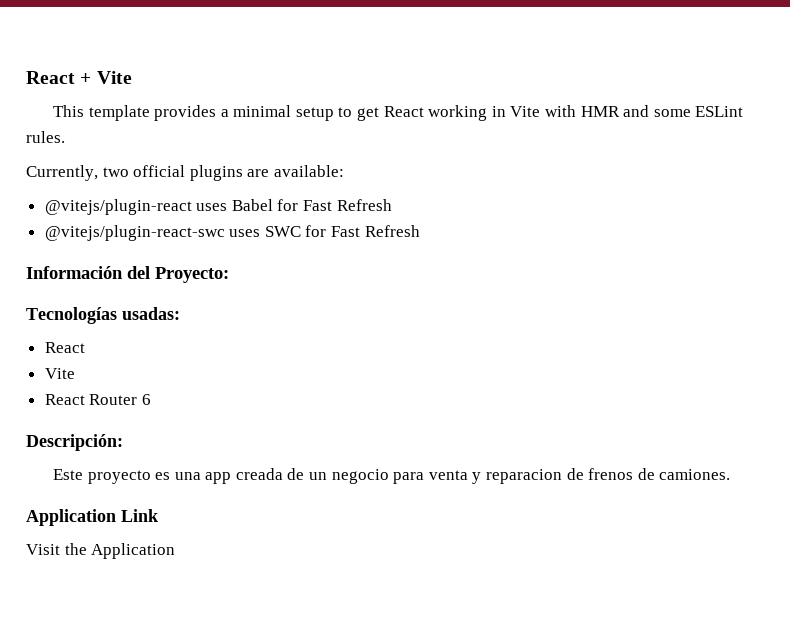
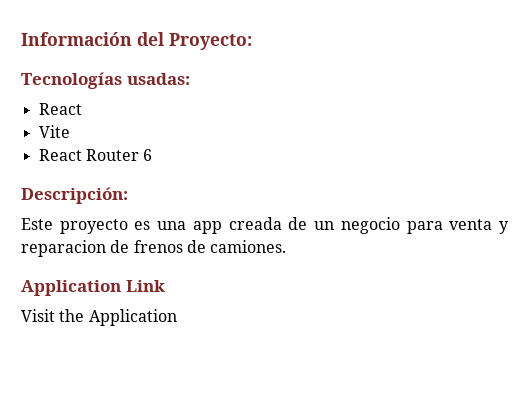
- React + Vite
- This template provides a minimal setup to get React working in Vite with HMR and some ESLint rules.
- Currently, two official plugins are available:
- @vitejs/plugin-react uses Babel for Fast Refresh
- @vitejs/plugin-react-swc uses SWC for Fast Refresh

